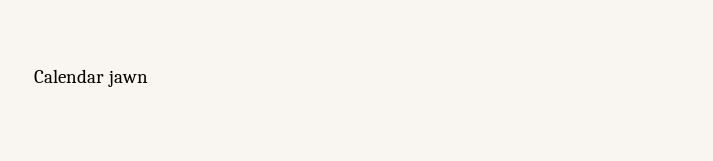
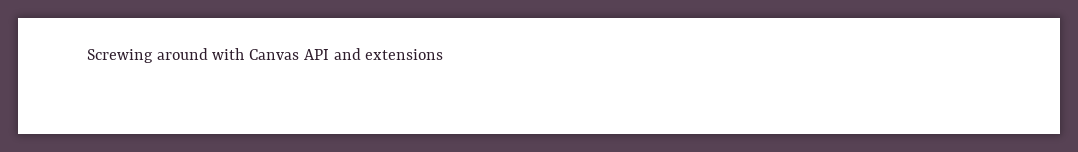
- Calendar jawn
+ Screwing around with Canvas API and extensions

